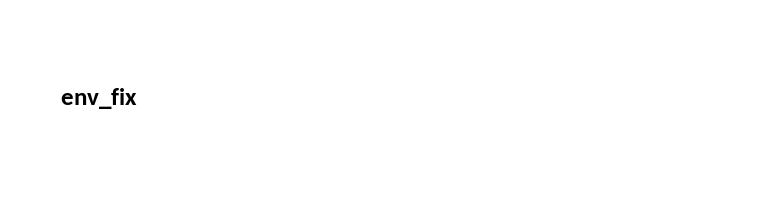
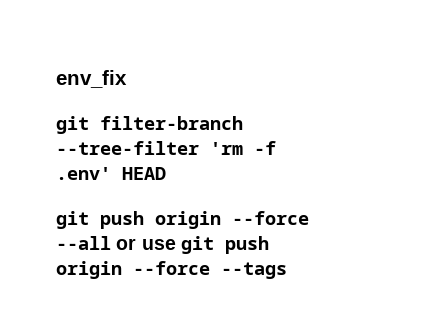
+ git filter-branch --tree-filter 'rm -f .env' HEAD
+ git push origin --force --all or use git push origin --force --tags

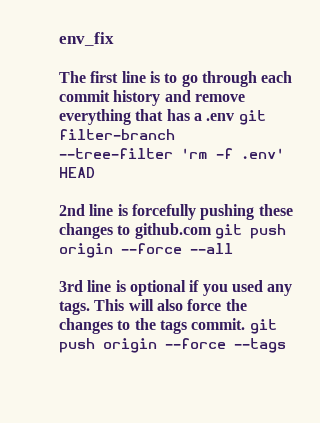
- git filter-branch --tree-filter 'rm -f .env' HEAD
+ The first line is to go through each commit history and remove everything that has a .env git filter-branch --tree-filter 'rm -f .env' HEAD
- git push origin --force --all or use git push origin --force --tags
+ 2nd line is forcefully pushing these changes to github.com git push origin --force --all
+ 3rd line is optional if you used any tags. This will also force the changes to the tags commit. git push origin --force --tags

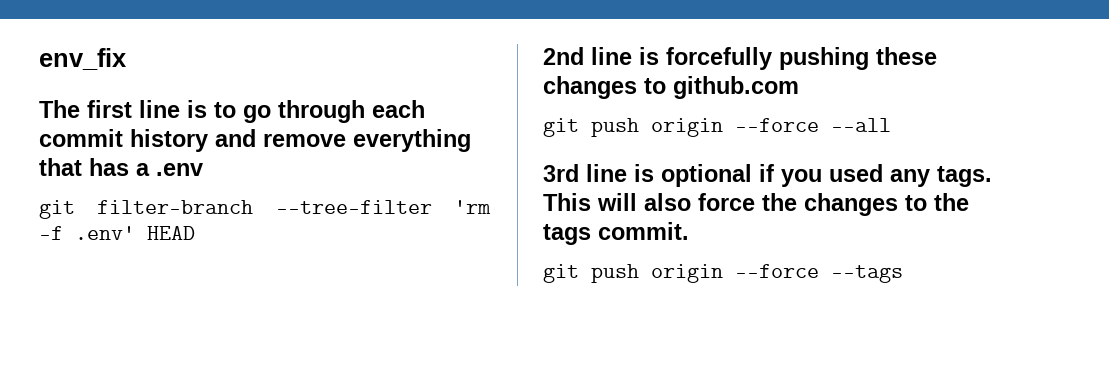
- The first line is to go through each commit history and remove everything that has a .env git filter-branch --tree-filter 'rm -f .env' HEAD
+ The first line is to go through each commit history and remove everything that has a .env
+ git filter-branch --tree-filter 'rm -f .env' HEAD
- 2nd line is forcefully pushing these changes to github.com git push origin --force --all
+ 2nd line is forcefully pushing these changes to github.com
+ git push origin --force --all
- This will also force the changes to the tags commit. git push origin --force --tags
+ This will also force the changes to the tags commit.
+ git push origin --force --tags

